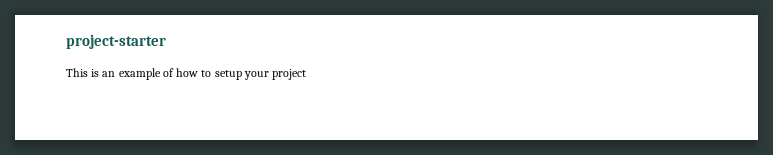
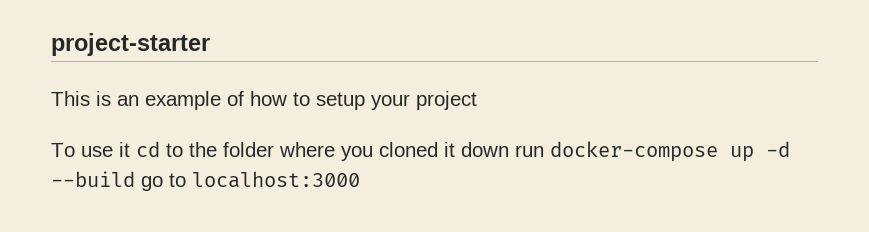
+ To use it cd to the folder where you cloned it down run docker-compose up -d --build go to localhost:3000

